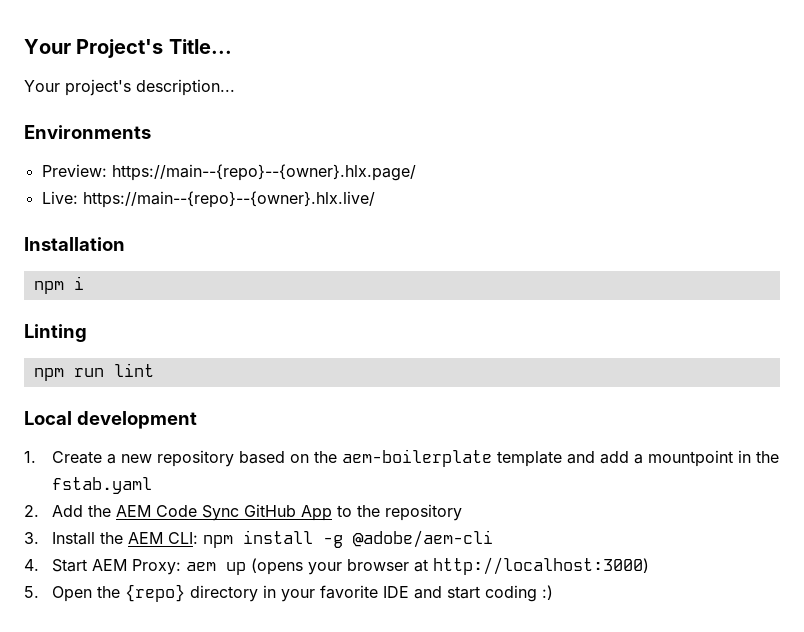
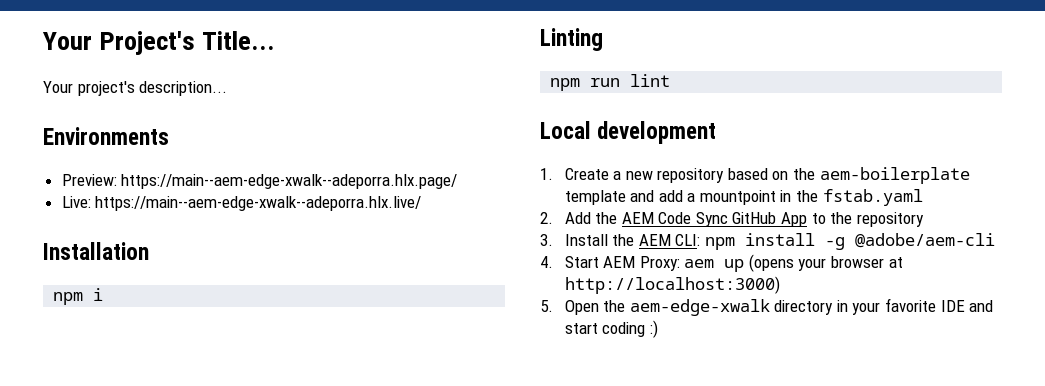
- Preview: https://main--{repo}--{owner}.hlx.page/
+ Preview: https://main--aem-edge-xwalk--adeporra.hlx.page/
- Live: https://main--{repo}--{owner}.hlx.live/
+ Live: https://main--aem-edge-xwalk--adeporra.hlx.live/
- 5. Open the {repo} directory in your favorite IDE and start coding :)
+ 5. Open the aem-edge-xwalk directory in your favorite IDE and start coding :)

